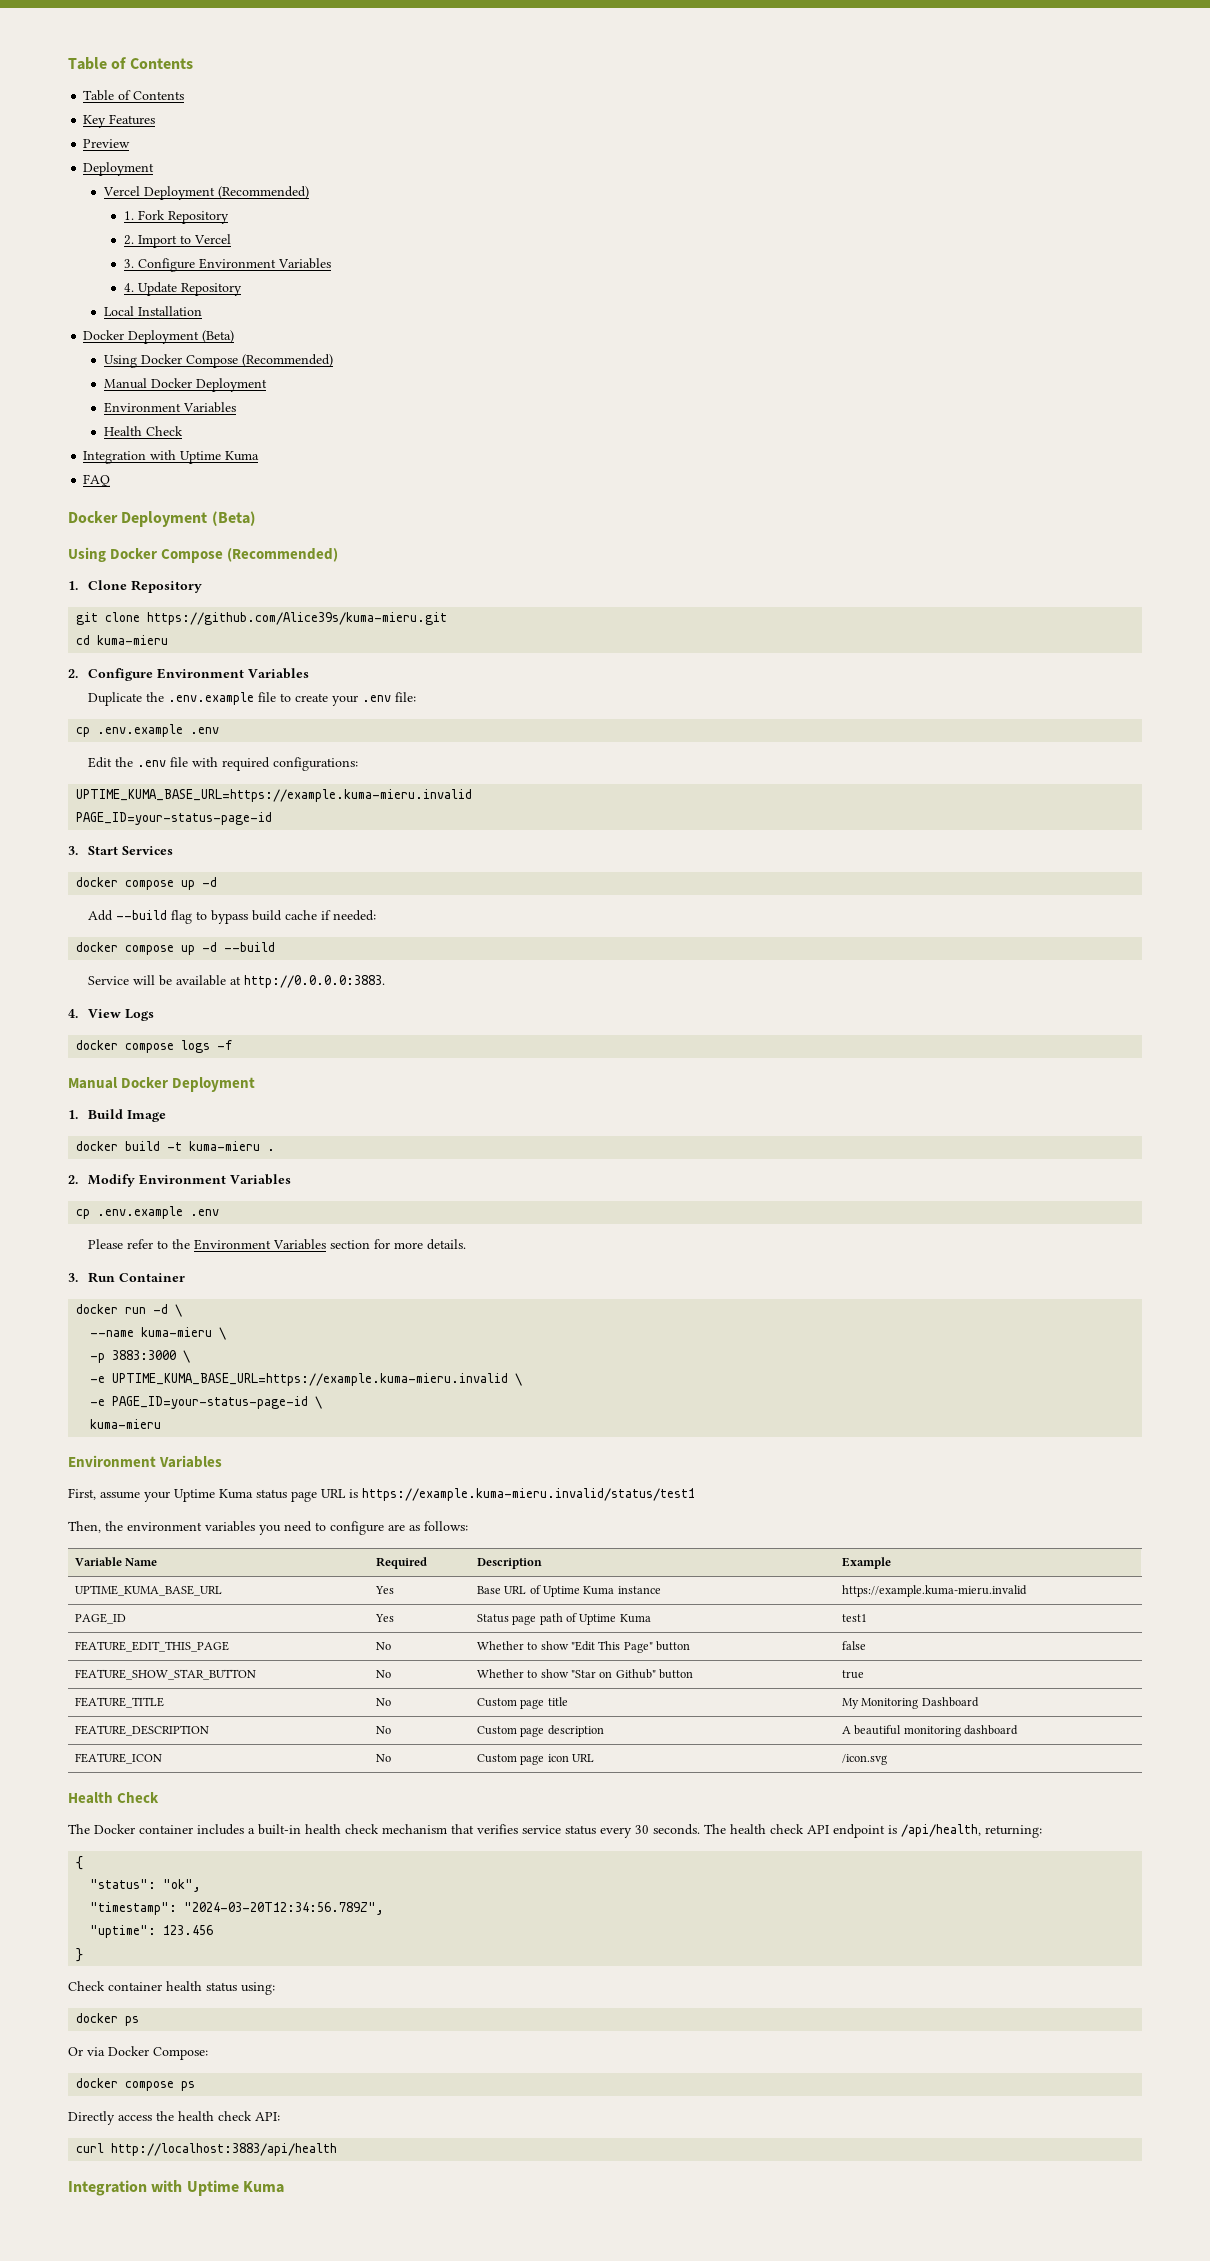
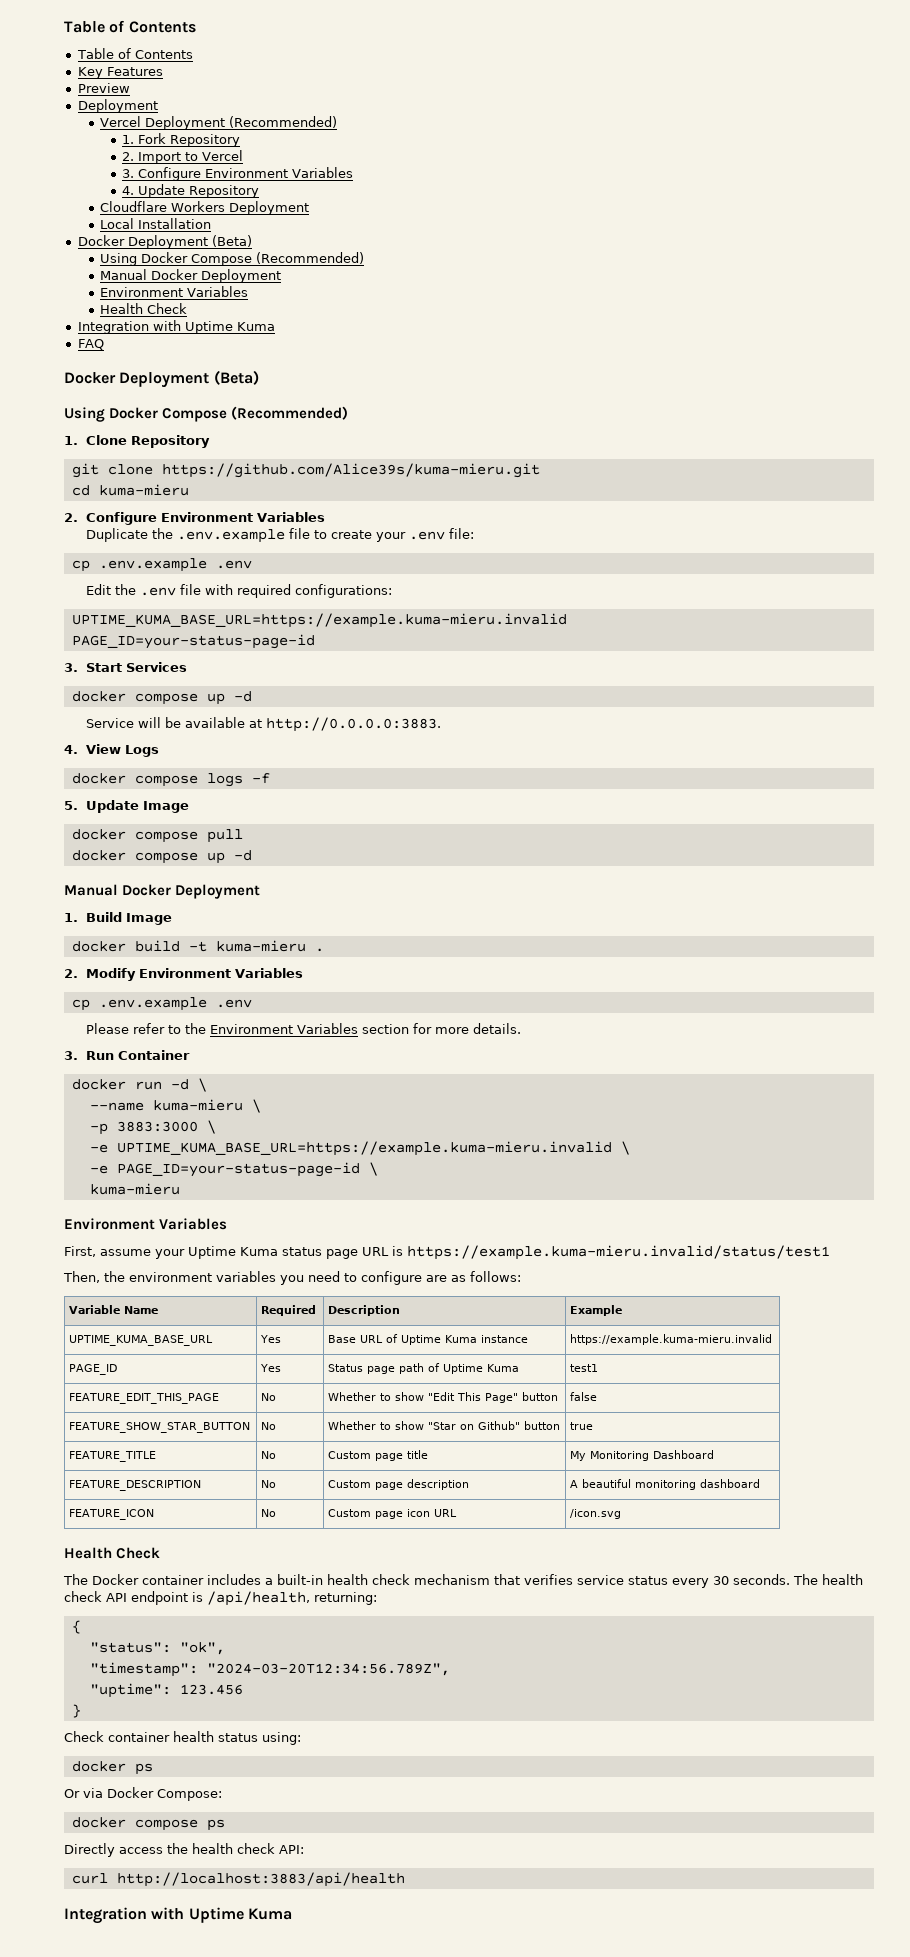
+ Cloudflare Workers Deployment
- Add --build flag to bypass build cache if needed:
- docker compose up -d --build
+ 5. Update Image
+ docker compose pull
+ docker compose up -d

